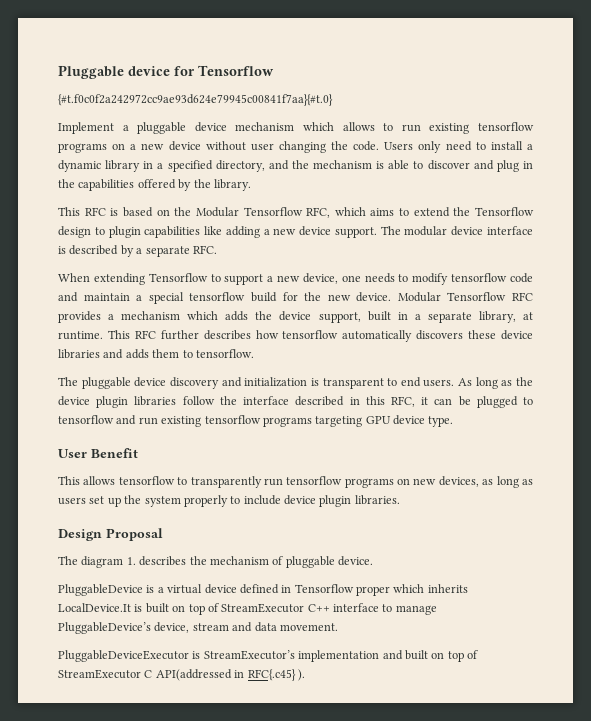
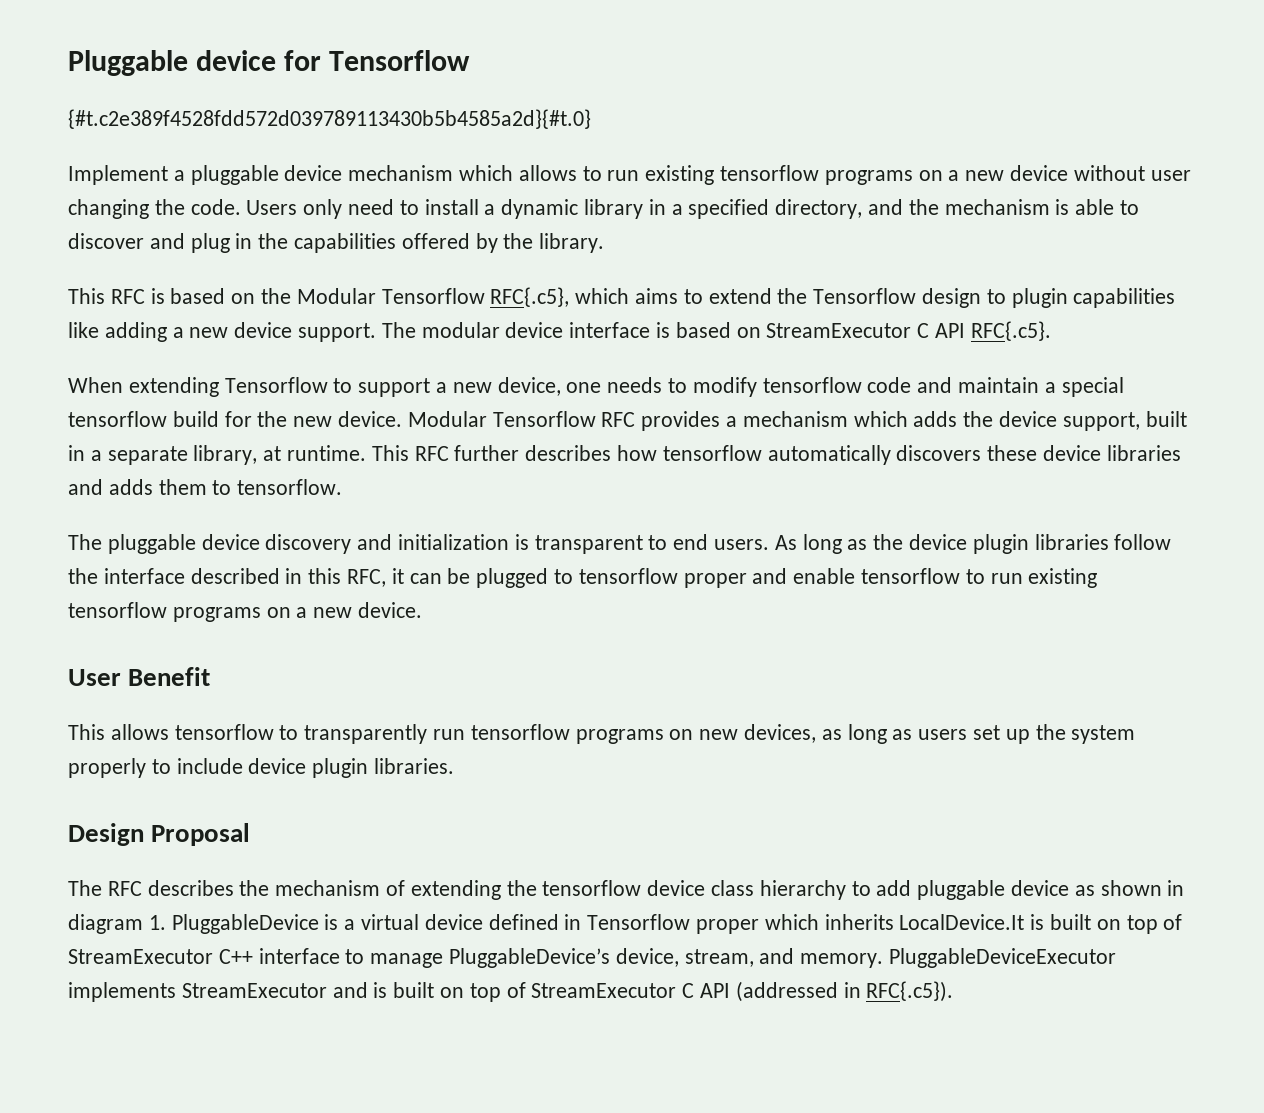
- {#t.f0c0f2a242972cc9ae93d624e79945c00841f7aa}{#t.0}
+ {#t.c2e389f4528fdd572d039789113430b5b4585a2d}{#t.0}
- This RFC is based on the Modular Tensorflow RFC, which aims to extend the Tensorflow design to plugin capabilities like adding a new device support.
+ This RFC is based on the Modular Tensorflow RFC{.c5}, which aims to extend the Tensorflow design to plugin capabilities like adding a new device support.
- The modular device interface is described by a separate RFC.
+ The modular device interface is based on StreamExecutor C API RFC{.c5}.
- As long as the device plugin libraries follow the interface described in this RFC, it can be plugged to tensorflow and run existing tensorflow programs targeting GPU device type.
+ As long as the device plugin libraries follow the interface described in this RFC, it can be plugged to tensorflow proper and enable tensorflow to run existing tensorflow programs on a new device.
- The diagram 1. describes the mechanism of pluggable device.
- PluggableDevice is a virtual device defined in Tensorflow proper which inherits LocalDevice.It is built on top of StreamExecutor C++ interface to manage PluggableDevice’s device, stream and data movement.
- PluggableDeviceExecutor is StreamExecutor’s implementation and built on top of StreamExecutor C API(addressed in RFC{.c45} ).
+ The RFC describes the mechanism of extending the tensorflow device class hierarchy to add pluggable device as shown in diagram 1. PluggableDevice is a virtual device defined in Tensorflow proper which inherits LocalDevice.It is built on top of StreamExecutor C++ interface to manage PluggableDevice’s device, stream, and memory. PluggableDeviceExecutor implements StreamExecutor and is built on top of StreamExecutor C API (addressed in RFC{.c5}).

